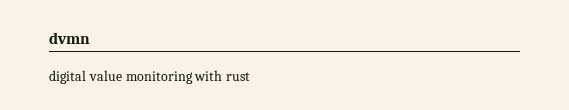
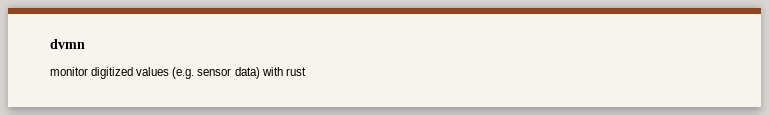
- digital value monitoring with rust
+ monitor digitized values (e.g. sensor data) with rust

